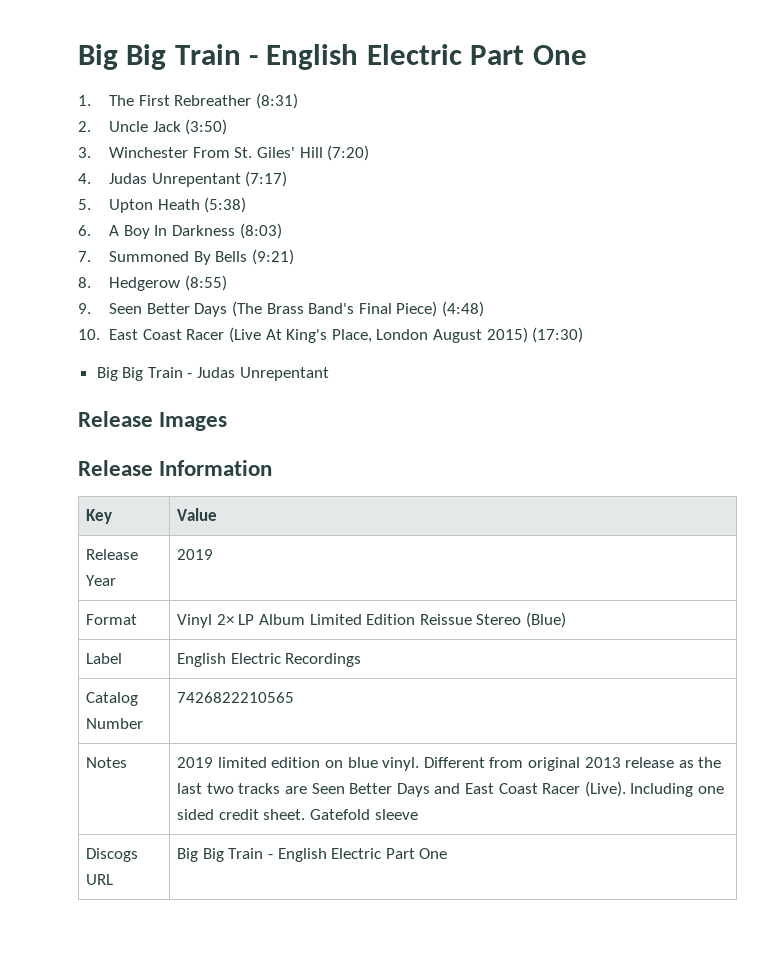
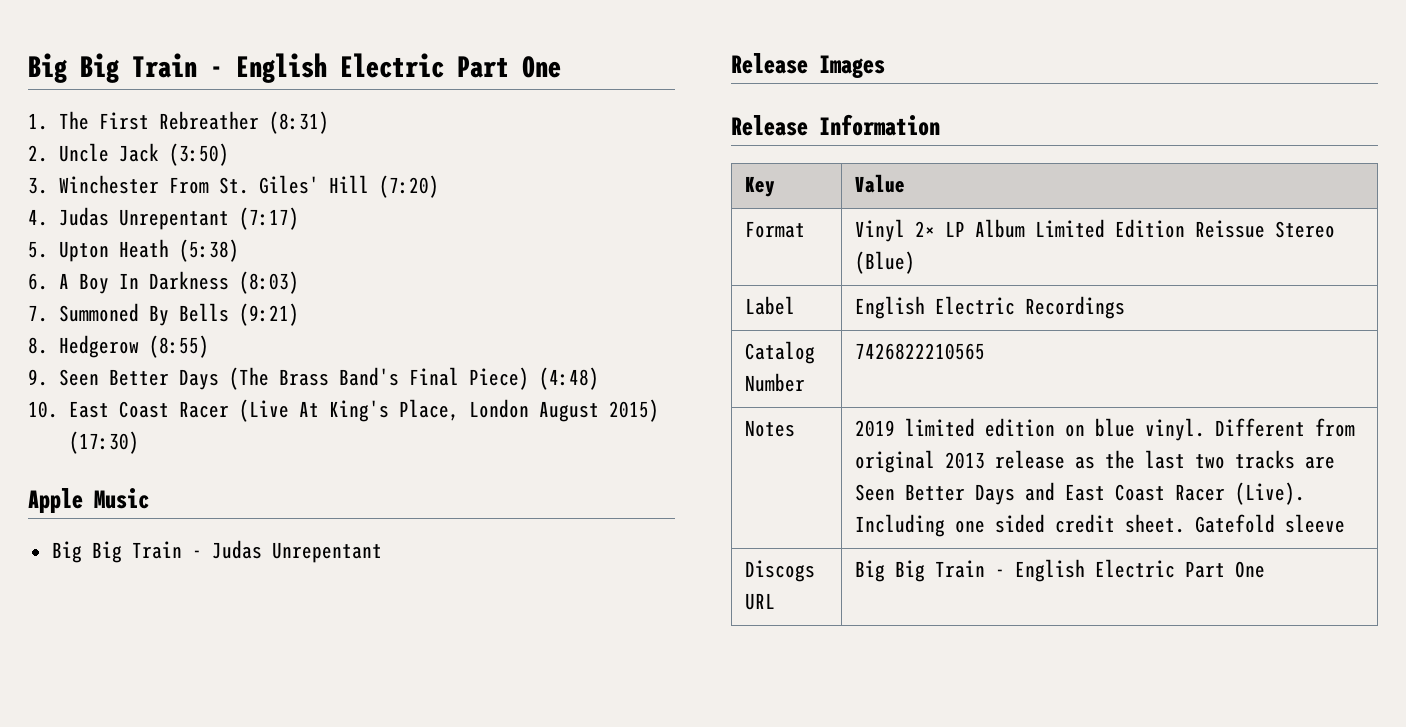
+ Apple Music
- Release Year | 2019

